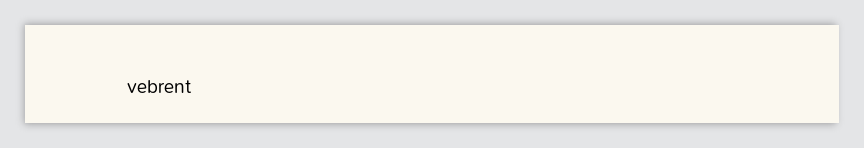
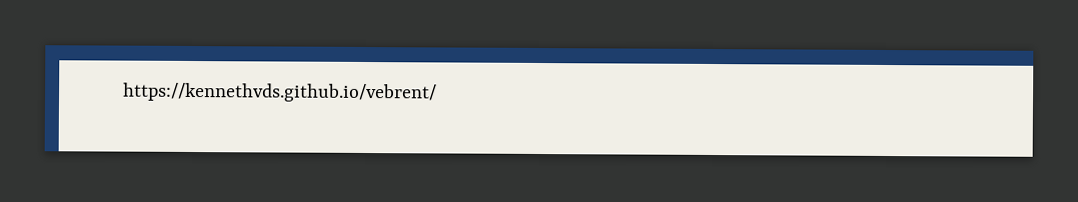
- vebrent
+ https://kennethvds.github.io/vebrent/

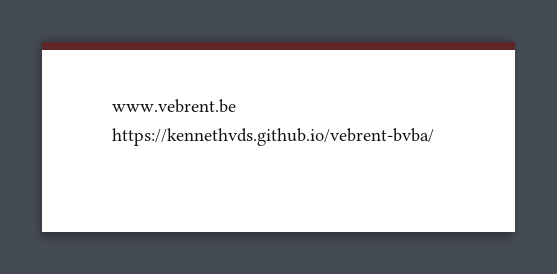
- https://kennethvds.github.io/vebrent/
+ www.vebrent.be
+ https://kennethvds.github.io/vebrent-bvba/

